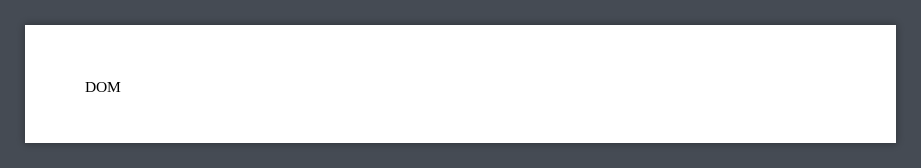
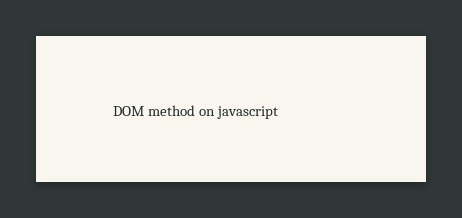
- DOM
+ DOM method on javascript

